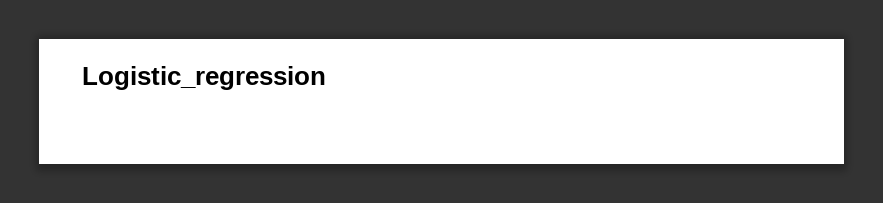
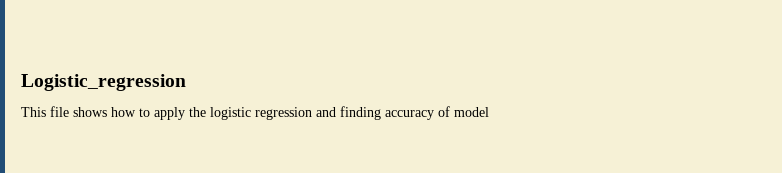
+ This file shows how to apply the logistic regression and finding accuracy of model

